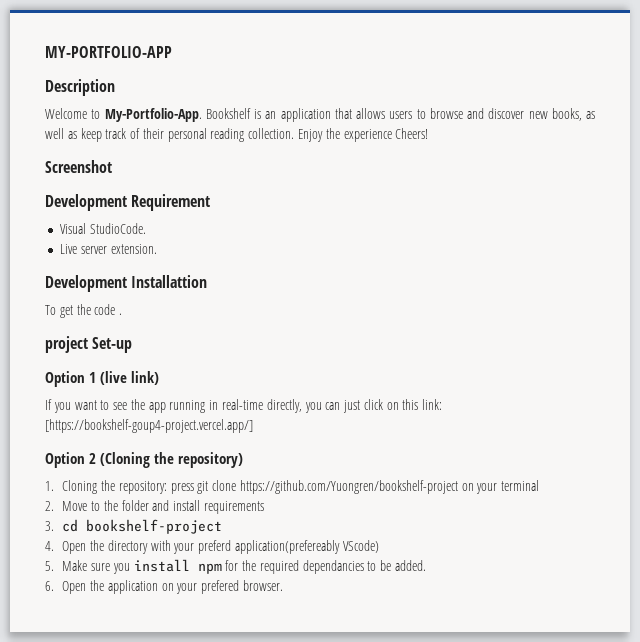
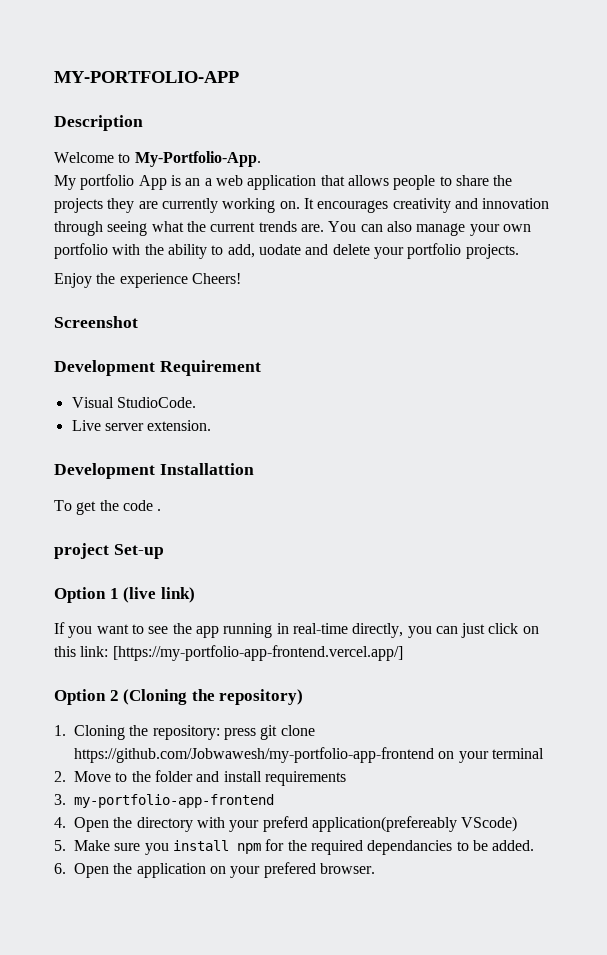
- Welcome to My-Portfolio-App. Bookshelf is an application that allows users to browse and discover new books, as well as keep track of their personal reading collection. Enjoy the experience Cheers!
+ Welcome to My-Portfolio-App.
+ My portfolio App is an a web application that allows people to share the projects they are currently working on. It encourages creativity and innovation through seeing what the current trends are. You can also manage your own portfolio with the ability to add, uodate and delete your portfolio projects.
+ Enjoy the experience Cheers!
- If you want to see the app running in real-time directly, you can just click on this link: [https://bookshelf-goup4-project.vercel.app/]
+ If you want to see the app running in real-time directly, you can just click on this link: [https://my-portfolio-app-frontend.vercel.app/]
- 1. Cloning the repository: press git clone https://github.com/Yuongren/bookshelf-project on your terminal
+ 1. Cloning the repository: press git clone https://github.com/Jobwawesh/my-portfolio-app-frontend on your terminal
- 3. cd bookshelf-project
+ 3. my-portfolio-app-frontend

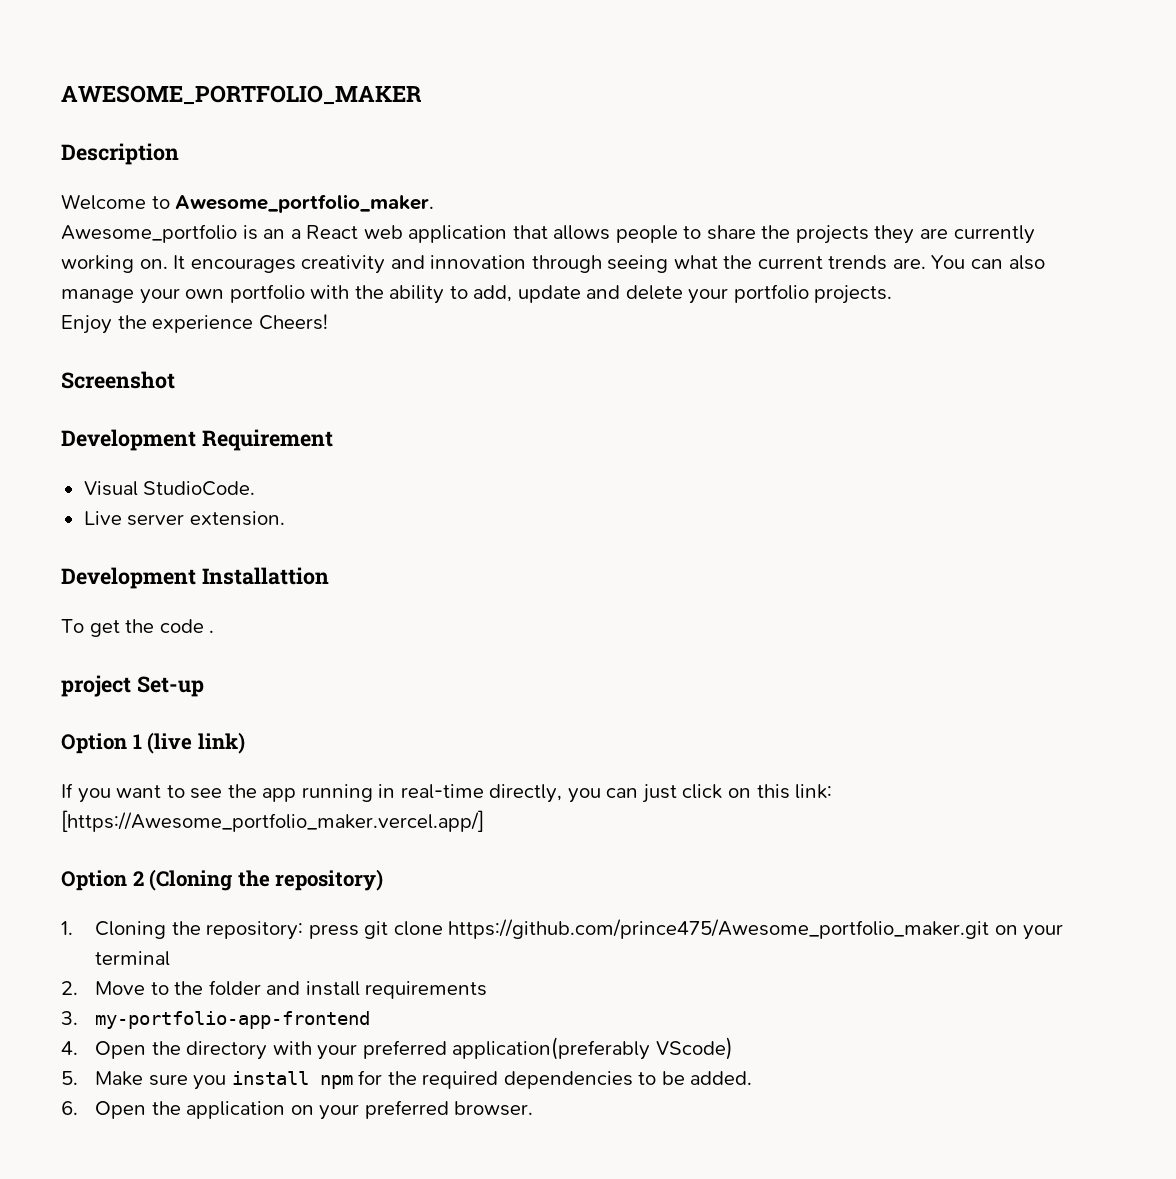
- MY-PORTFOLIO-APP
+ AWESOME_PORTFOLIO_MAKER
- Welcome to My-Portfolio-App.
- My portfolio App is an a web application that allows people to share the projects they are currently working on.
+ Welcome to Awesome_portfolio_maker.
+ Awesome_portfolio is an a React web application that allows people to share the projects they are currently working on.
- You can also manage your own portfolio with the ability to add, uodate and delete your portfolio projects.
+ You can also manage your own portfolio with the ability to add, update and delete your portfolio projects.
- If you want to see the app running in real-time directly, you can just click on this link: [https://my-portfolio-app-frontend.vercel.app/]
+ If you want to see the app running in real-time directly, you can just click on this link: [https://Awesome_portfolio_maker.vercel.app/]
- 1. Cloning the repository: press git clone https://github.com/Jobwawesh/my-portfolio-app-frontend on your terminal
+ 1. Cloning the repository: press git clone https://github.com/prince475/Awesome_portfolio_maker.git on your terminal
- 4. Open the directory with your preferd application(prefereably VScode)
+ 4. Open the directory with your preferred application(preferably VScode)
- 5. Make sure you install npm for the required dependancies to be added.
+ 5. Make sure you install npm for the required dependencies to be added.
- 6. Open the application on your prefered browser.
+ 6. Open the application on your preferred browser.

